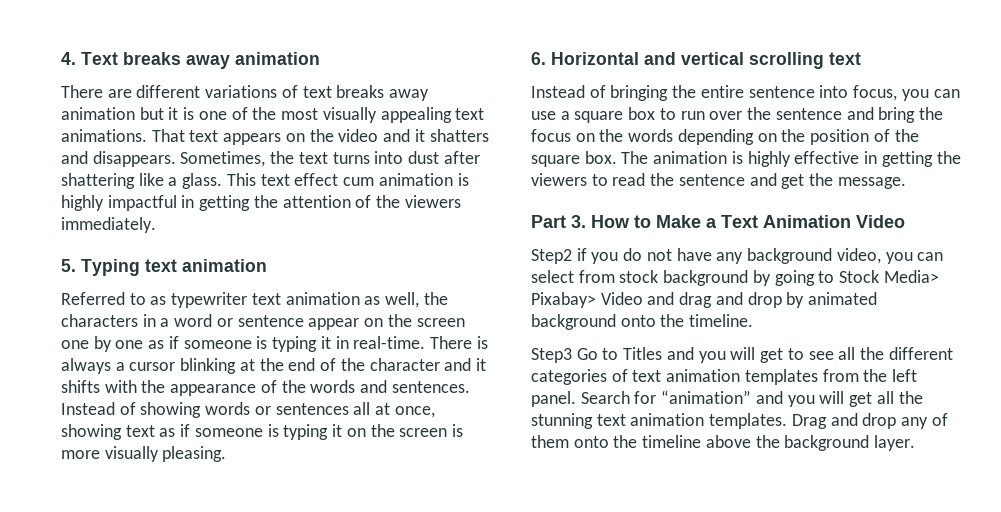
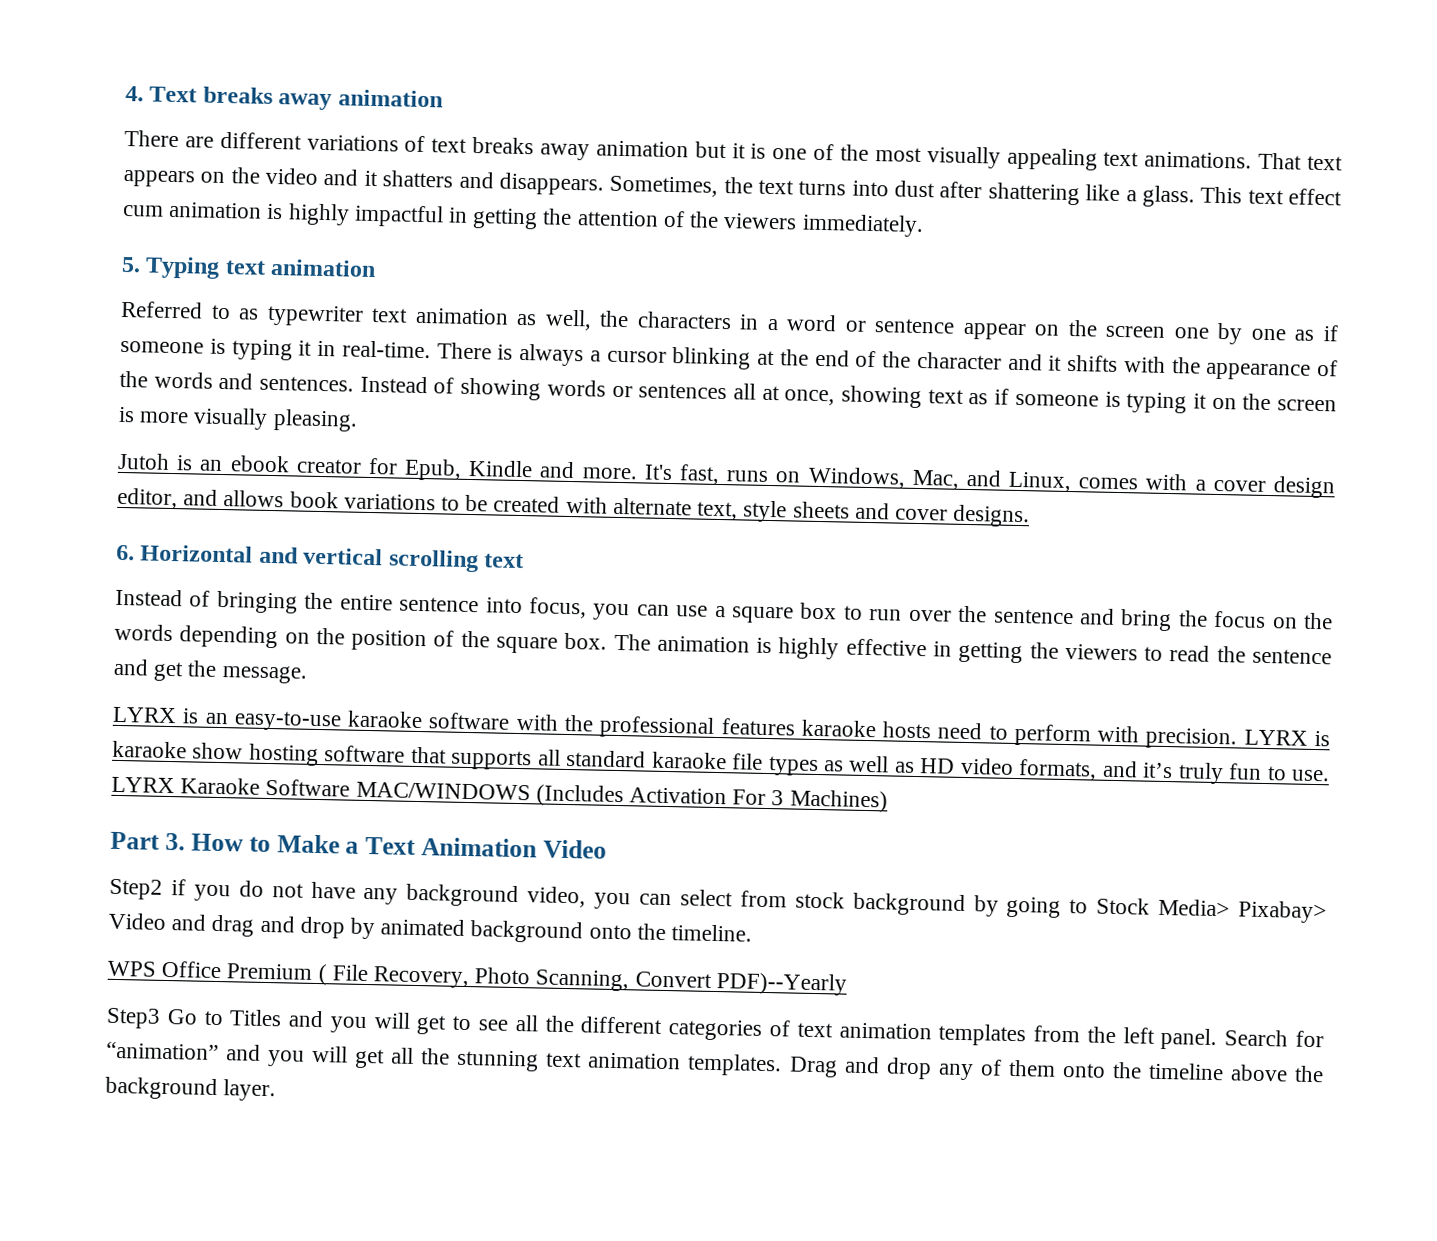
+ Jutoh is an ebook creator for Epub, Kindle and more. It's fast, runs on Windows, Mac, and Linux, comes with a cover design editor, and allows book variations to be created with alternate text, style sheets and cover designs.
+ LYRX is an easy-to-use karaoke software with the professional features karaoke hosts need to perform with precision. LYRX is karaoke show hosting software that supports all standard karaoke file types as well as HD video formats, and it’s truly fun to use. LYRX Karaoke Software MAC/WINDOWS (Includes Activation For 3 Machines)
+ WPS Office Premium ( File Recovery, Photo Scanning, Convert PDF)--Yearly

